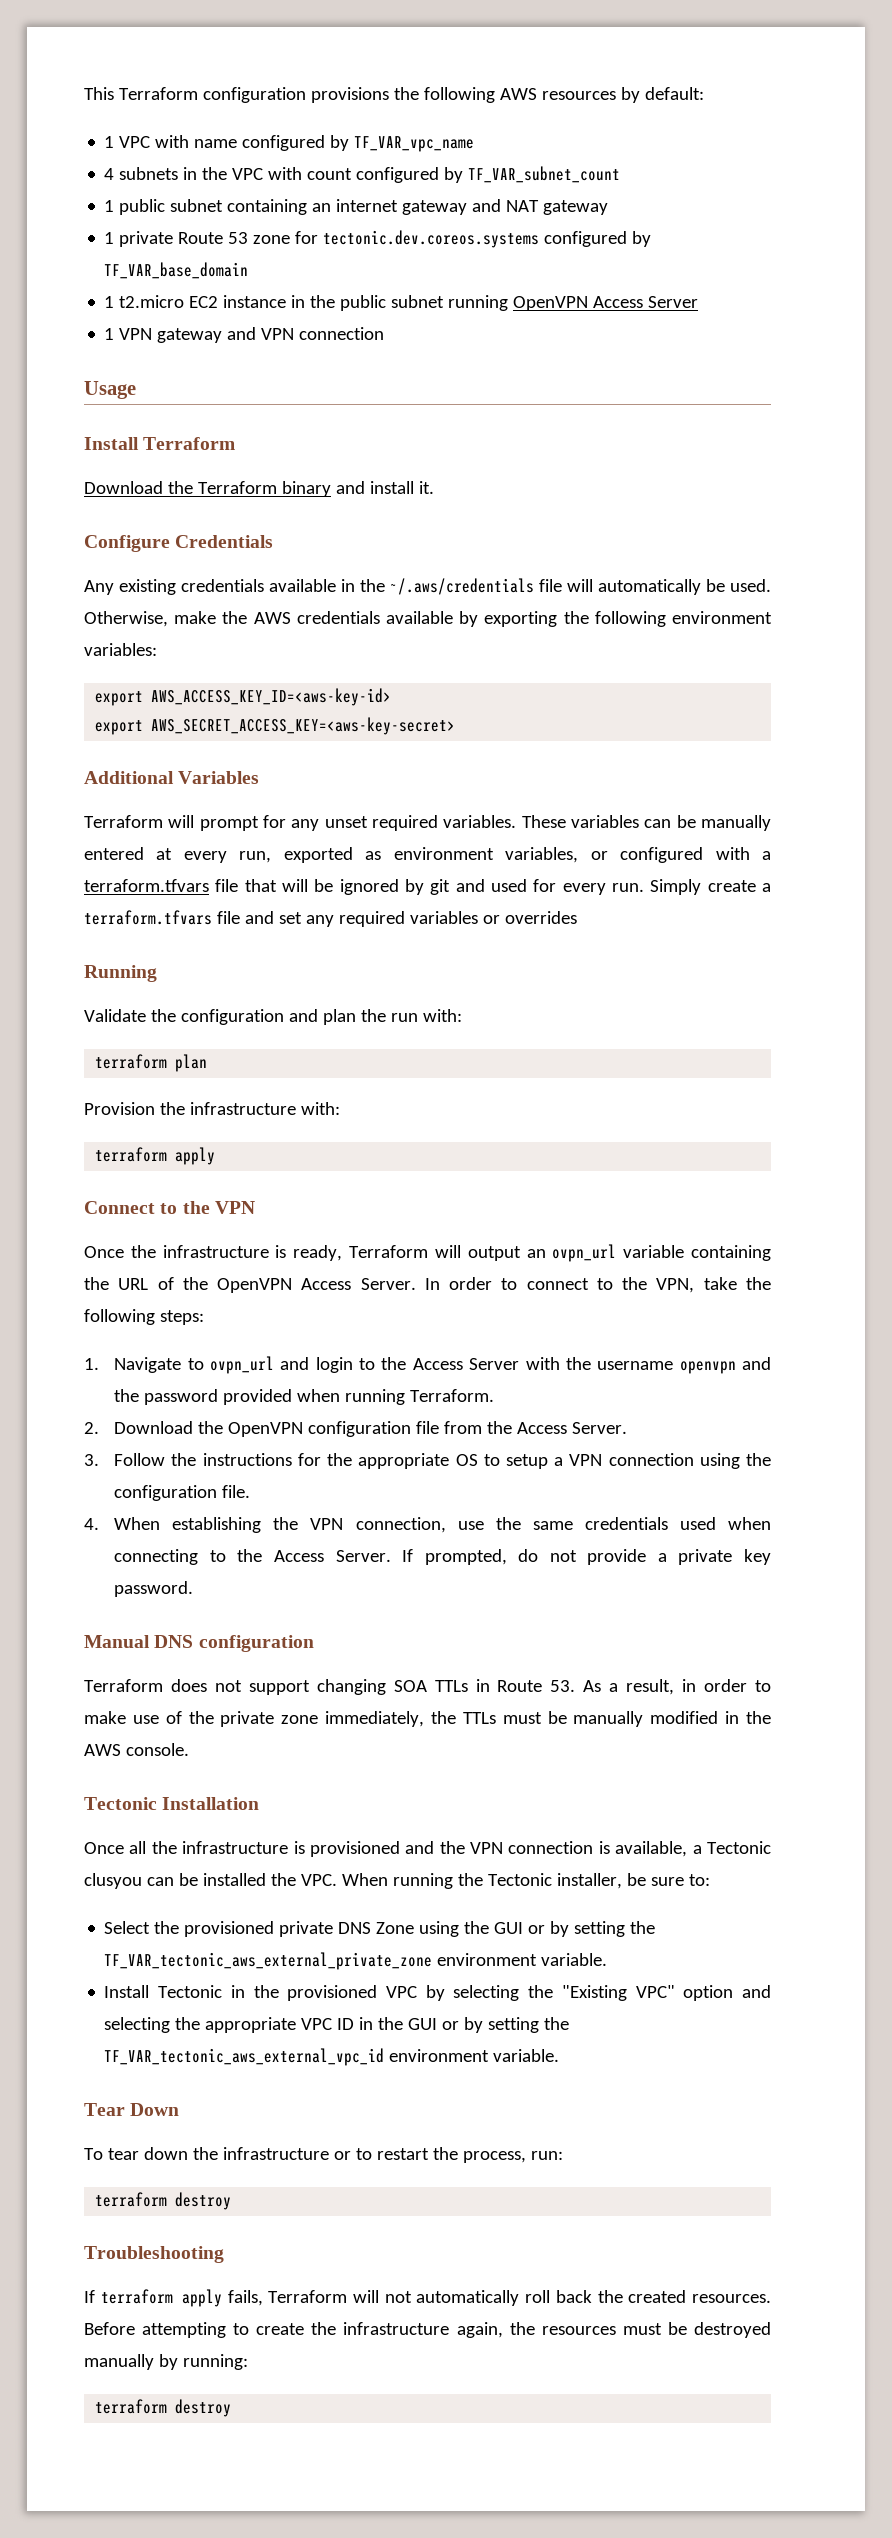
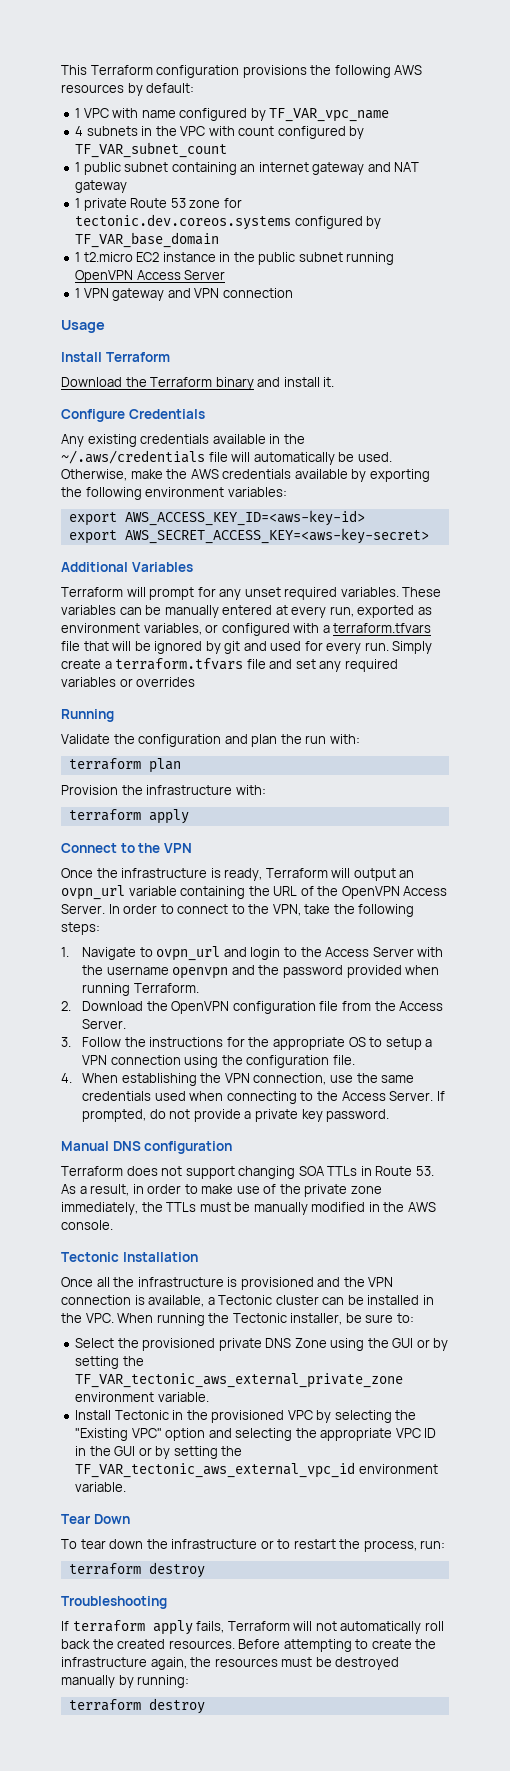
- Once all the infrastructure is provisioned and the VPN connection is available, a Tectonic clusyou can be installed the VPC. When running the Tectonic installer, be sure to:
+ Once all the infrastructure is provisioned and the VPN connection is available, a Tectonic cluster can be installed in the VPC. When running the Tectonic installer, be sure to:

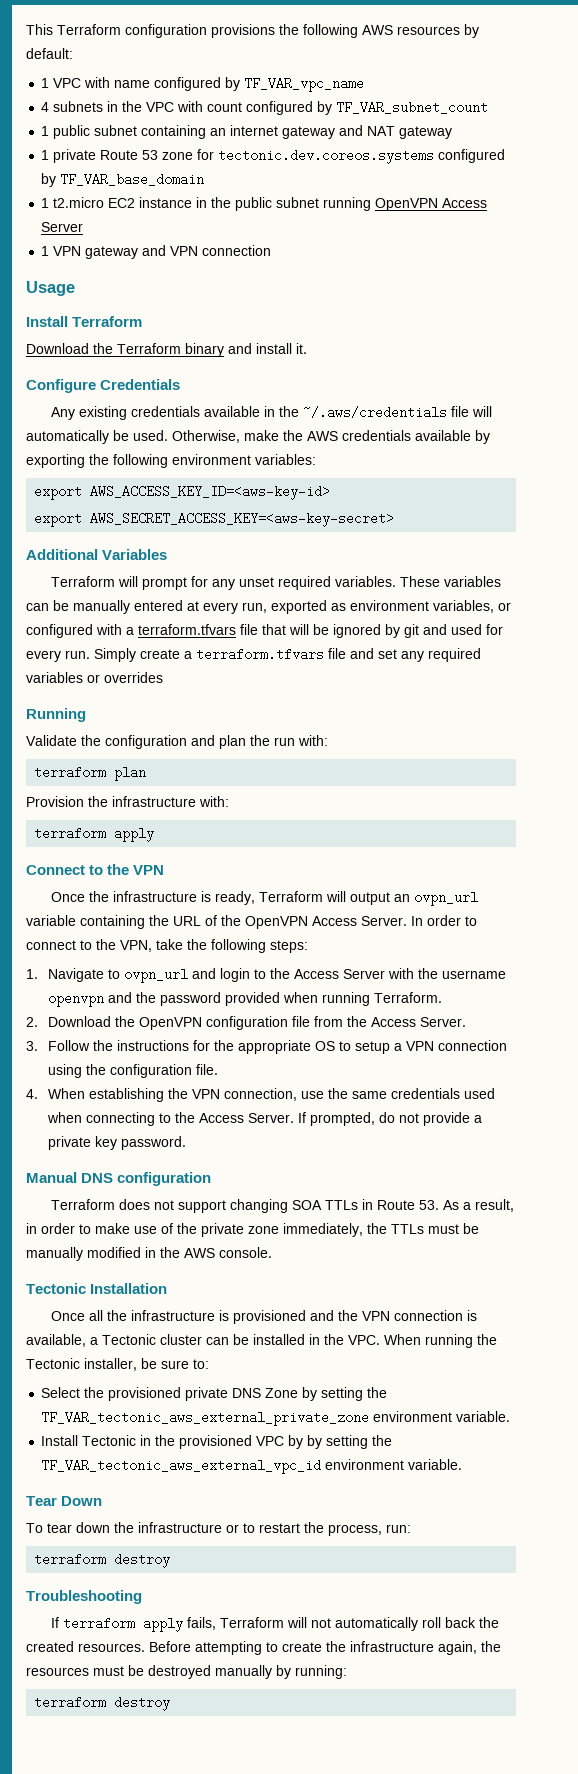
- Select the provisioned private DNS Zone using the GUI or by setting the TF_VAR_tectonic_aws_external_private_zone environment variable.
+ Select the provisioned private DNS Zone by setting the TF_VAR_tectonic_aws_external_private_zone environment variable.
- Install Tectonic in the provisioned VPC by selecting the "Existing VPC" option and selecting the appropriate VPC ID in the GUI or by setting the TF_VAR_tectonic_aws_external_vpc_id environment variable.
+ Install Tectonic in the provisioned VPC by by setting the TF_VAR_tectonic_aws_external_vpc_id environment variable.

